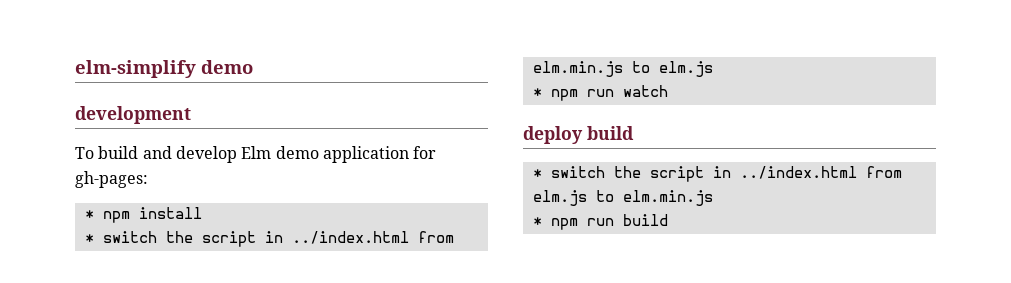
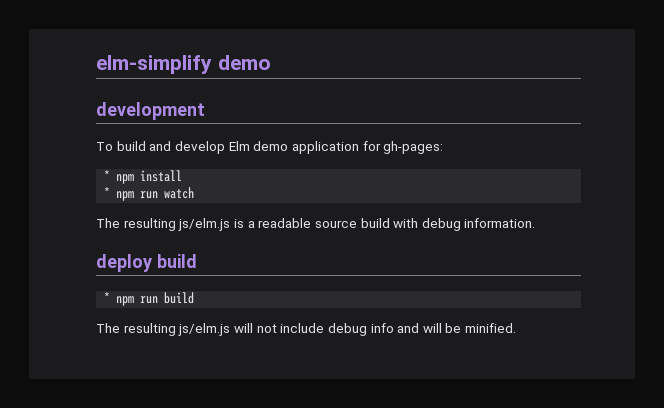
- * switch the script in ../index.html from elm.min.js to elm.js
  * npm run watch
+ The resulting js/elm.js is a readable source build with debug information.
  deploy build
- * switch the script in ../index.html from elm.js to elm.min.js
  * npm run build
+ The resulting js/elm.js will not include debug info and will be minified.

